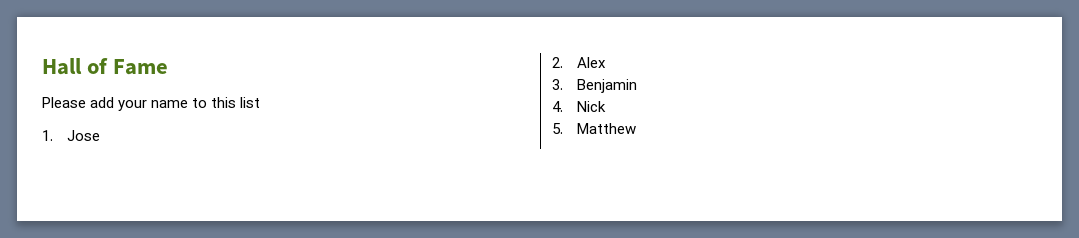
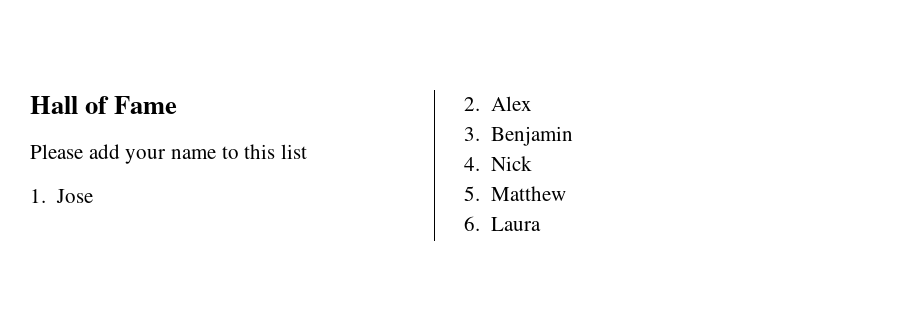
+ 6. Laura

